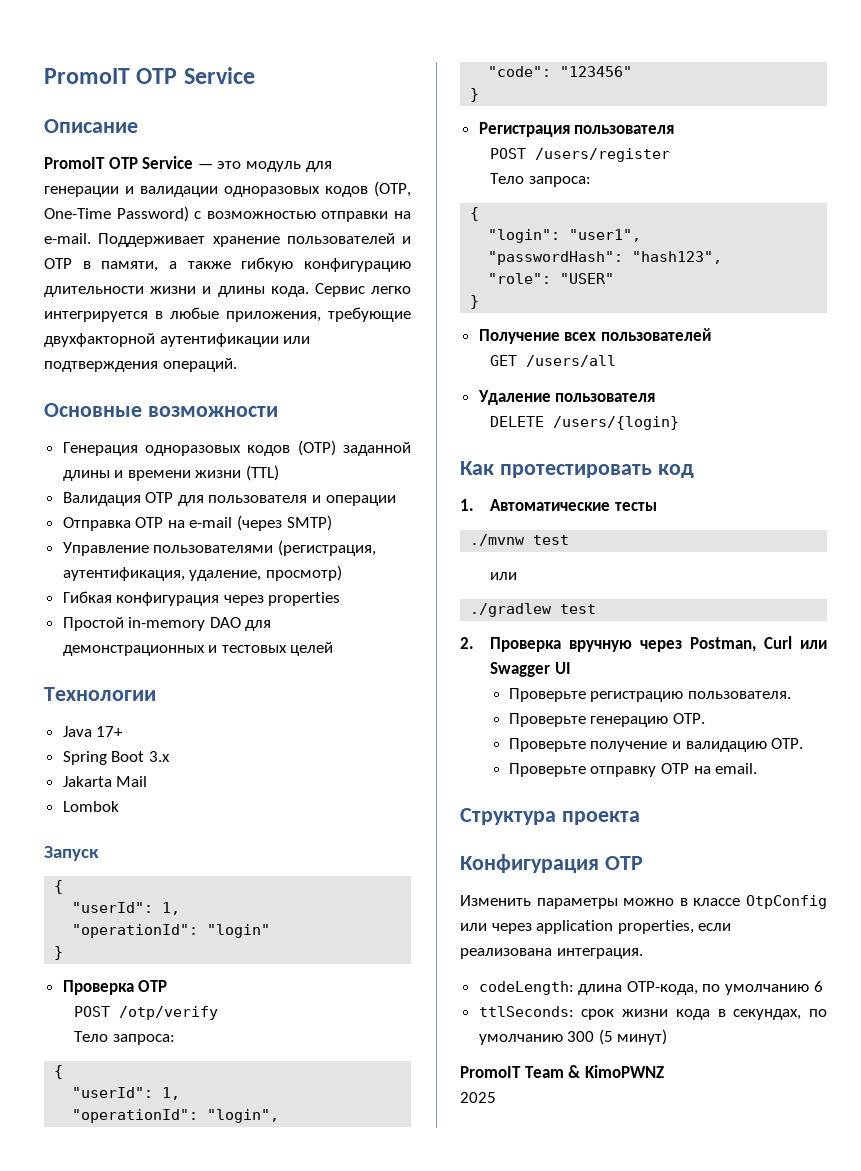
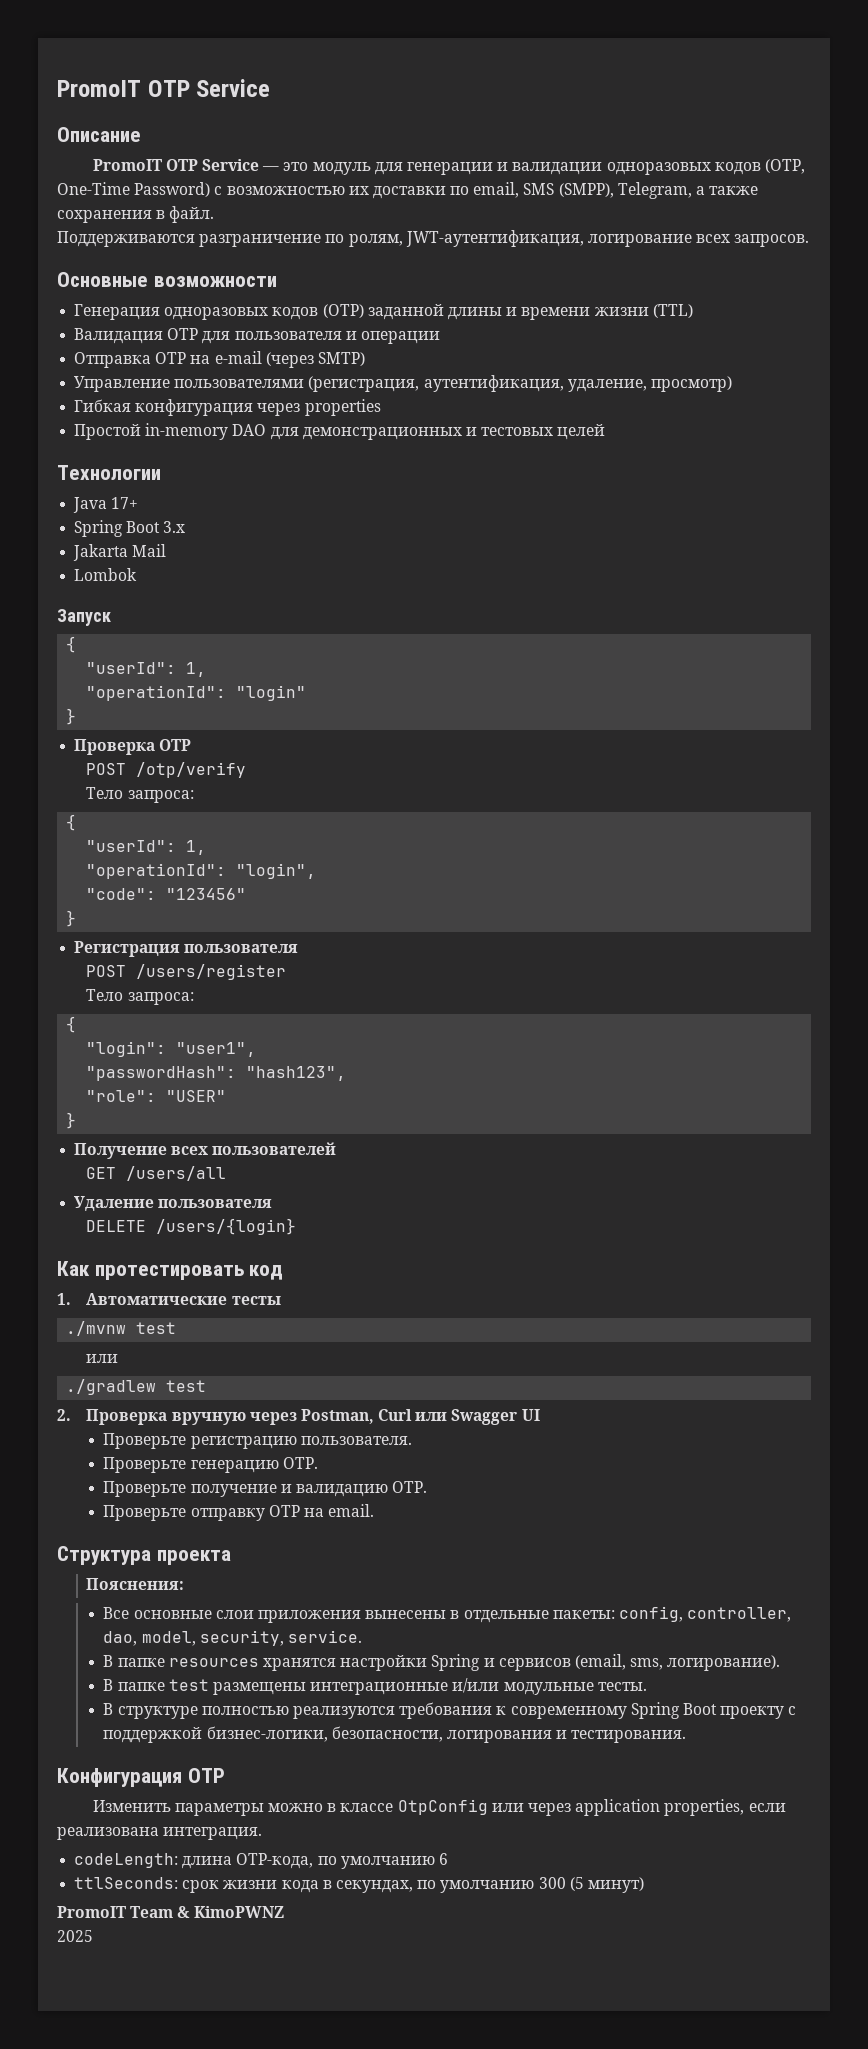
- PromoIT OTP Service — это модуль для генерации и валидации одноразовых кодов (OTP, One-Time Password) с возможностью отправки на e-mail. Поддерживает хранение пользователей и OTP в памяти, а также гибкую конфигурацию длительности жизни и длины кода. Сервис легко интегрируется в любые приложения, требующие двухфакторной аутентификации или подтверждения операций.
+ PromoIT OTP Service — это модуль для генерации и валидации одноразовых кодов (OTP, One-Time Password) с возможностью их доставки по email, SMS (SMPP), Telegram, а также сохранения в файл.
+ Поддерживаются разграничение по ролям, JWT-аутентификация, логирование всех запросов.
+ Пояснения:
+ Все основные слои приложения вынесены в отдельные пакеты: config, controller, dao, model, security, service.
+ В папке resources хранятся настройки Spring и сервисов (email, sms, логирование).
+ В папке test размещены интеграционные и/или модульные тесты.
+ В структуре полностью реализуются требования к современному Spring Boot проекту с поддержкой бизнес-логики, безопасности, логирования и тестирования.

